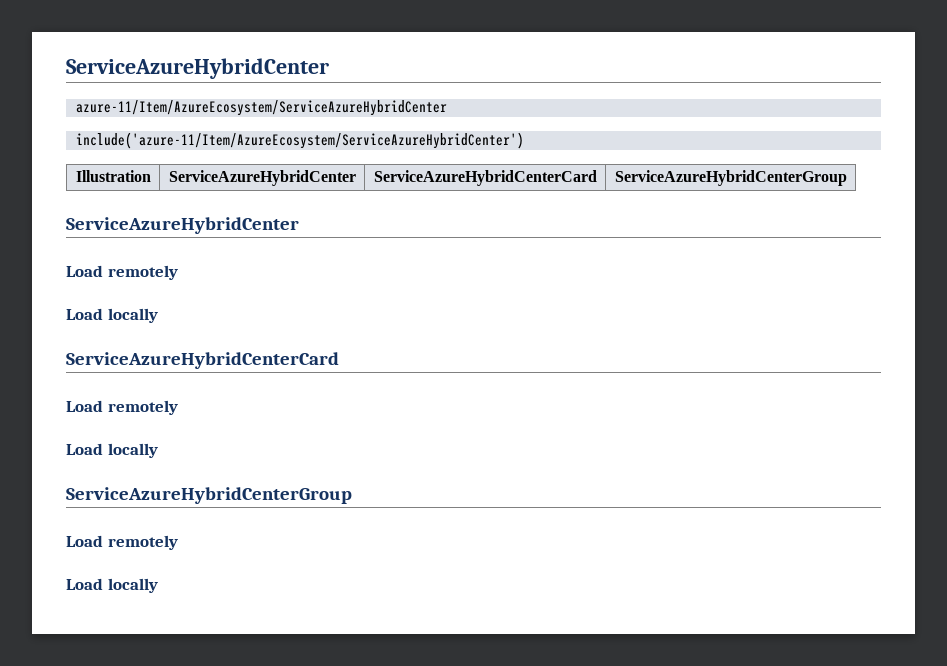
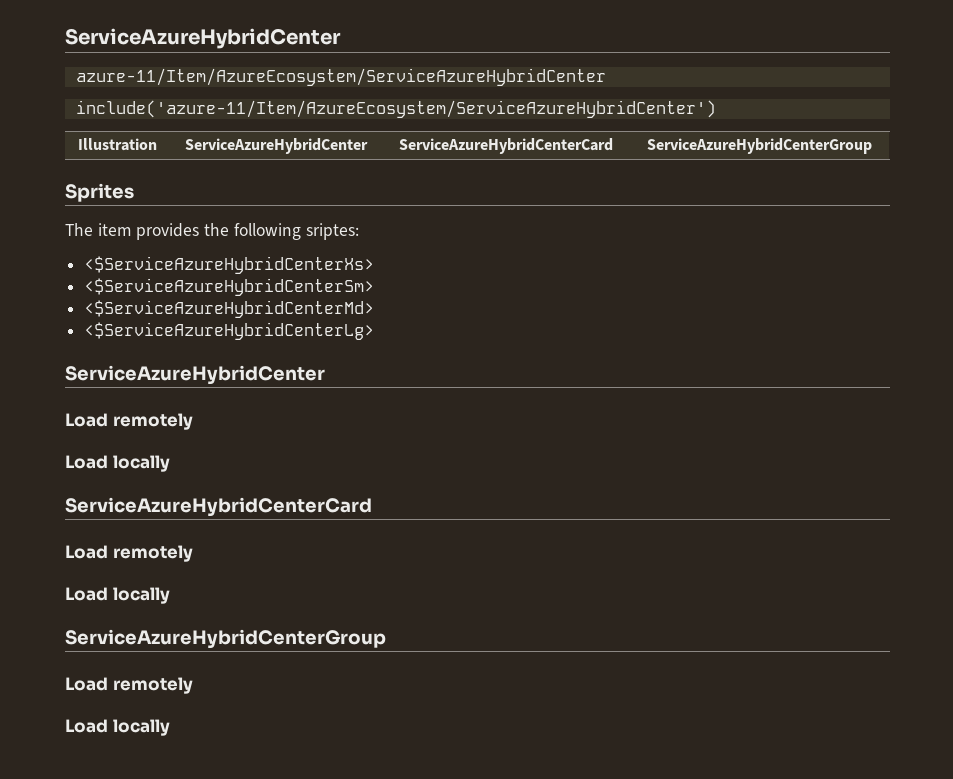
+ Sprites
+ The item provides the following sriptes:
+ <$ServiceAzureHybridCenterXs>
+ <$ServiceAzureHybridCenterSm>
+ <$ServiceAzureHybridCenterMd>
+ <$ServiceAzureHybridCenterLg>

